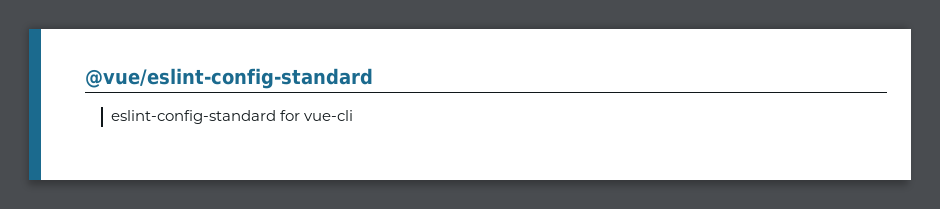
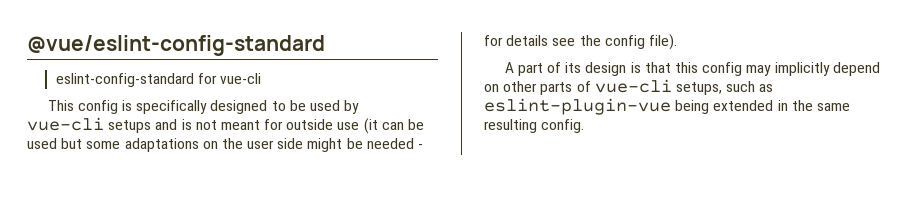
+ This config is specifically designed to be used by vue-cli setups and is not meant for outside use (it can be used but some adaptations on the user side might be needed - for details see the config file).
+ A part of its design is that this config may implicitly depend on other parts of vue-cli setups, such as eslint-plugin-vue being extended in the same resulting config.

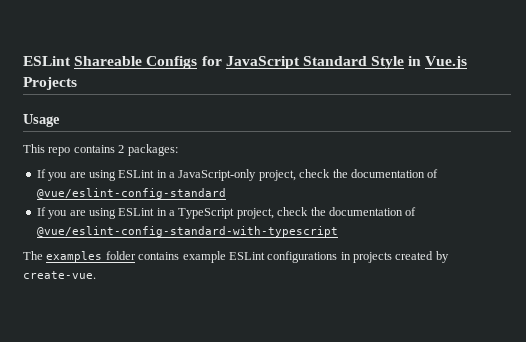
- @vue/eslint-config-standard
- eslint-config-standard for vue-cli
- This config is specifically designed to be used by vue-cli setups and is not meant for outside use (it can be used but some adaptations on the user side might be needed - for details see the config file).
- A part of its design is that this config may implicitly depend on other parts of vue-cli setups, such as eslint-plugin-vue being extended in the same resulting config.
+ ESLint Shareable Configs for JavaScript Standard Style in Vue.js Projects
+ Usage
+ This repo contains 2 packages:
+ If you are using ESLint in a JavaScript-only project, check the documentation of @vue/eslint-config-standard
+ If you are using ESLint in a TypeScript project, check the documentation of @vue/eslint-config-standard-with-typescript
+ The examples folder contains example ESLint configurations in projects created by create-vue.

